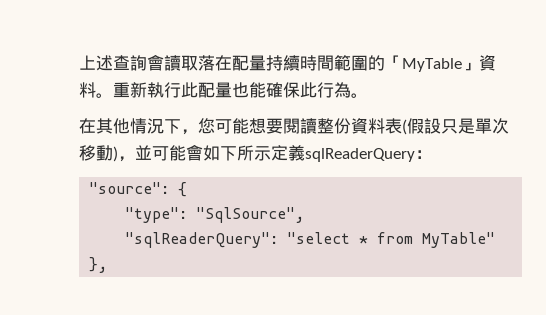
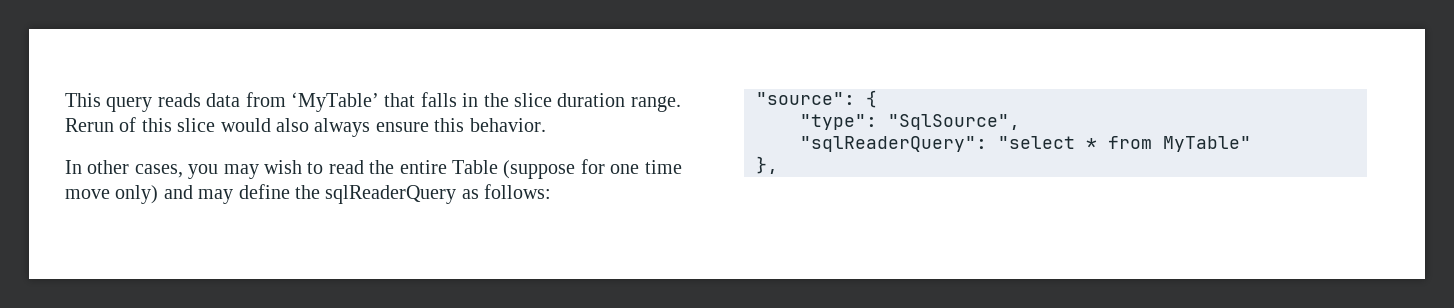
- 上述查詢會讀取落在配量持續時間範圍的「MyTable」資料。重新執行此配量也能確保此行為。
- 在其他情況下，您可能想要閱讀整份資料表(假設只是單次移動)，並可能會如下所示定義sqlReaderQuery：
+ This query reads data from ‘MyTable’ that falls in the slice duration range. Rerun of this slice would also always ensure this behavior.
+ In other cases, you may wish to read the entire Table (suppose for one time move only) and may define the sqlReaderQuery as follows:

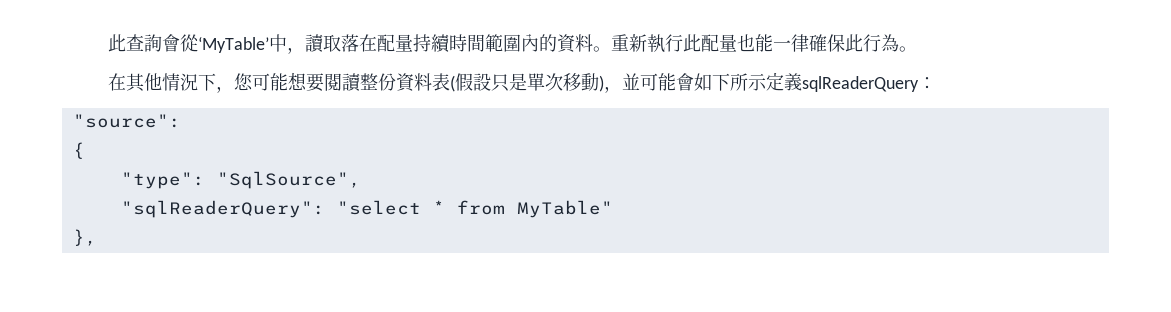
- This query reads data from ‘MyTable’ that falls in the slice duration range. Rerun of this slice would also always ensure this behavior.
- In other cases, you may wish to read the entire Table (suppose for one time move only) and may define the sqlReaderQuery as follows:
+ 此查詢會從‘MyTable’中，讀取落在配量持續時間範圍內的資料。重新執行此配量也能一律確保此行為。
+ 在其他情況下，您可能想要閱讀整份資料表(假設只是單次移動)，並可能會如下所示定義sqlReaderQuery：
- "source": {
+ "source":
+ {

